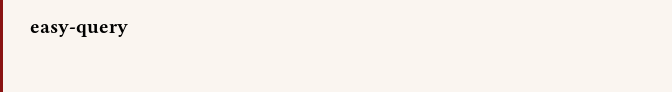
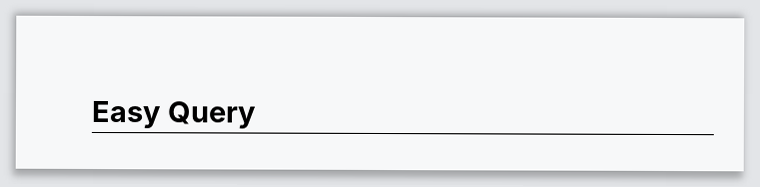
- easy-query
+ Easy Query

